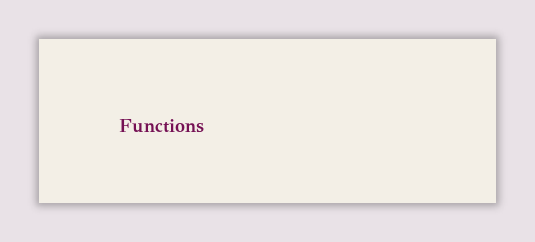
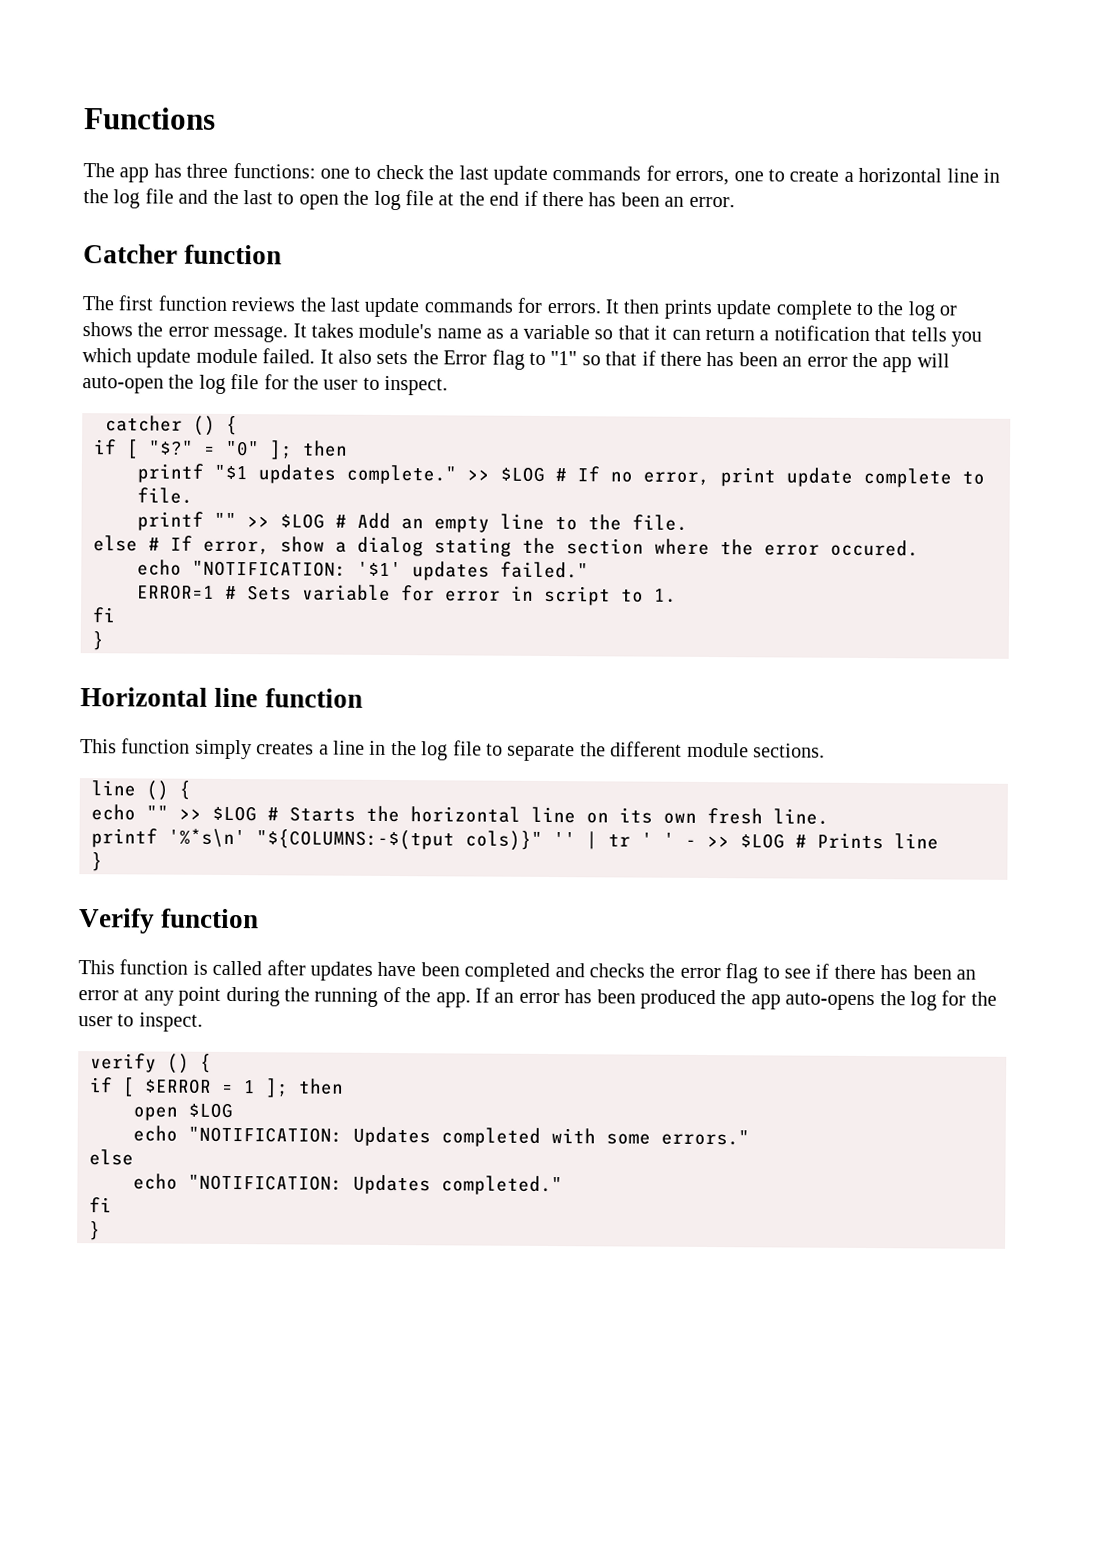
+ The app has three functions: one to check the last update commands for errors, one to create a horizontal line in the log file and the last to open the log file at the end if there has been an error.
+ Catcher function
+ The first function reviews the last update commands for errors. It then prints update complete to the log or shows the error message. It takes module's name as a variable so that it can return a notification that tells you which update module failed. It also sets the Error flag to "1" so that if there has been an error the app will auto-open the log file for the user to inspect.
+ catcher () {
+ if [ "$?" = "0" ]; then
+ printf "$1 updates complete." >> $LOG # If no error, print update complete to file.
+ printf "" >> $LOG # Add an empty line to the file.
+ else # If error, show a dialog stating the section where the error occured.
+ echo "NOTIFICATION: '$1' updates failed."
+ ERROR=1 # Sets variable for error in script to 1.
+ fi
+ }
+ Horizontal line function
+ This function simply creates a line in the log file to separate the different module sections.
+ line () {
+ echo "" >> $LOG # Starts the horizontal line on its own fresh line.
+ printf '%*s\n' "${COLUMNS:-$(tput cols)}" '' | tr ' ' - >> $LOG # Prints line
+ }
+ Verify function
+ This function is called after updates have been completed and checks the error flag to see if there has been an error at any point during the running of the app. If an error has been produced the app auto-opens the log for the user to inspect.
+ verify () {
+ if [ $ERROR = 1 ]; then
+ open $LOG
+ echo "NOTIFICATION: Updates completed with some errors."
+ else
+ echo "NOTIFICATION: Updates completed."
+ fi
+ }

